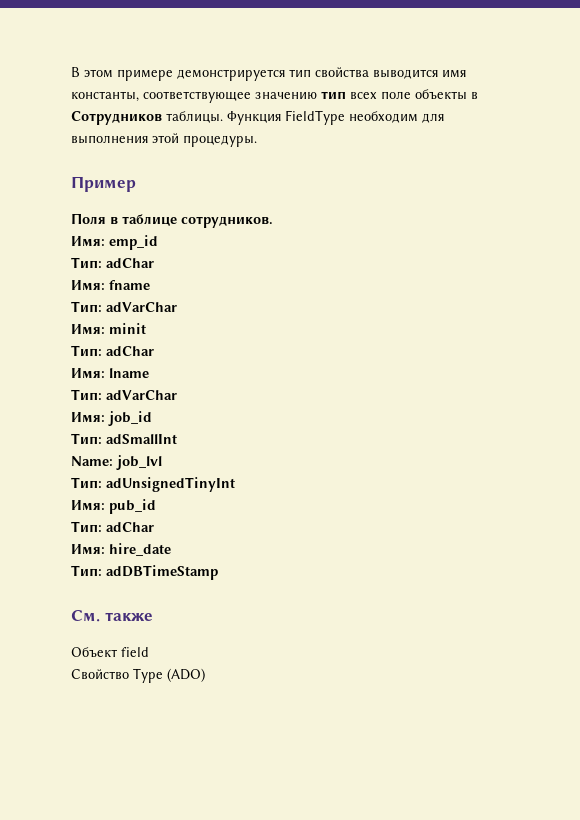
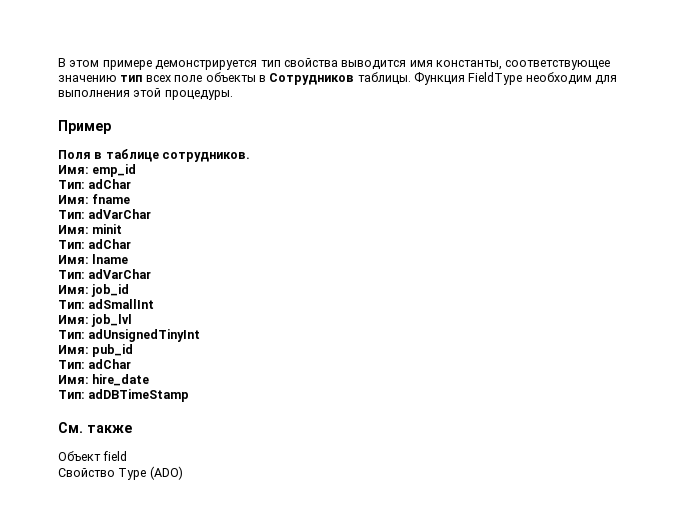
- Name: job_lvl
+ Имя: job_lvl

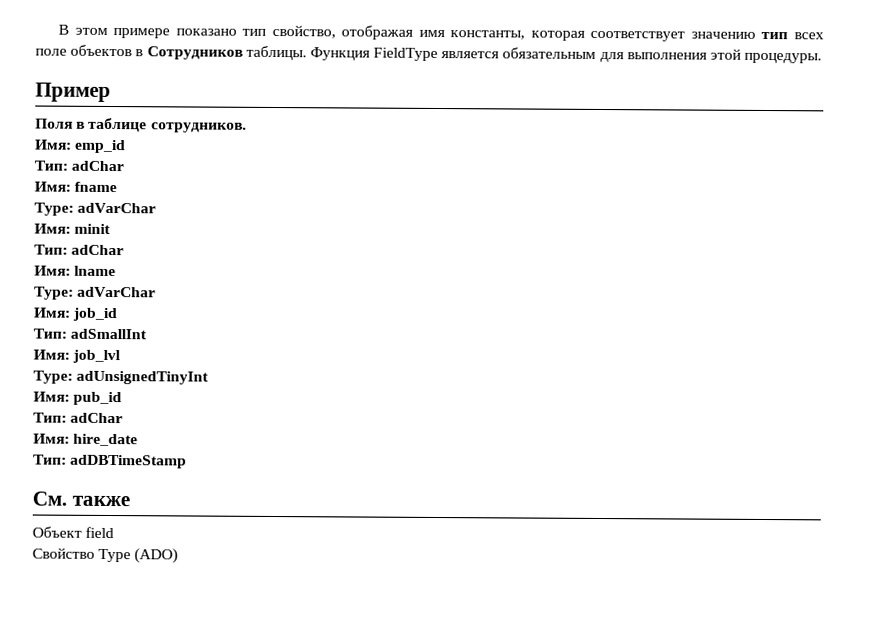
- В этом примере демонстрируется тип свойства выводится имя константы, соответствующее значению тип всех поле объекты в Сотрудников таблицы.
+ В этом примере показано тип свойство, отображая имя константы, которая соответствует значению тип всех поле объектов в Сотрудников таблицы.
- Функция FieldType необходим для выполнения этой процедуры.
+ Функция FieldType является обязательным для выполнения этой процедуры.
  Имя: fname
- Тип: adVarChar
+ Type: adVarChar
  Имя: lname
- Тип: adVarChar
+ Type: adVarChar
- Тип: adUnsignedTinyInt
+ Type: adUnsignedTinyInt

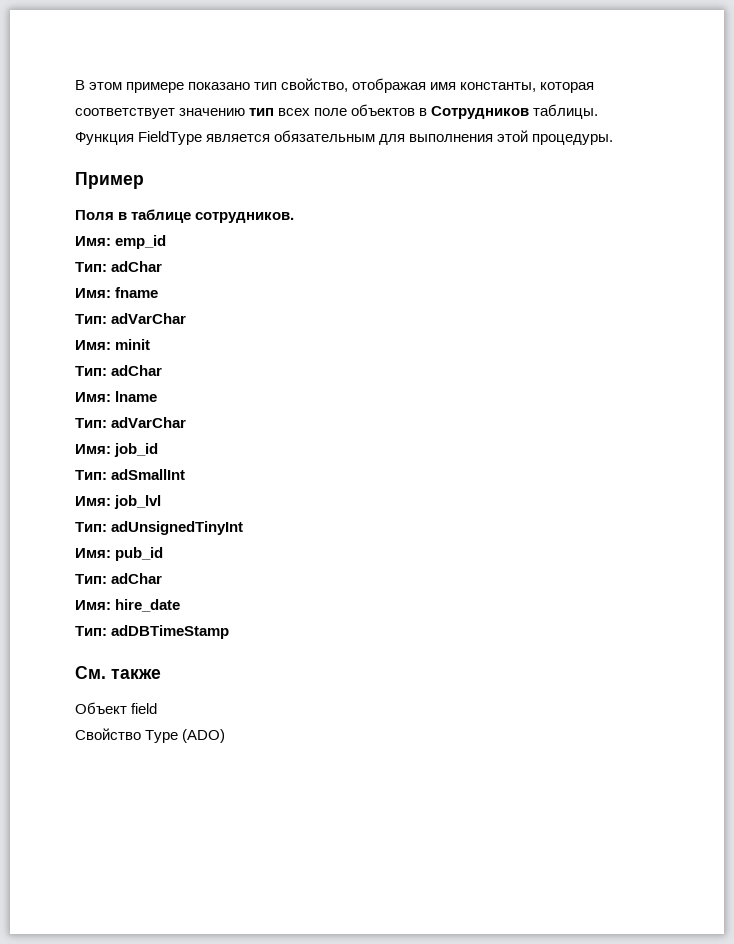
  Имя: fname
- Type: adVarChar
+ Тип: adVarChar
  Имя: lname
- Type: adVarChar
+ Тип: adVarChar
- Type: adUnsignedTinyInt
+ Тип: adUnsignedTinyInt

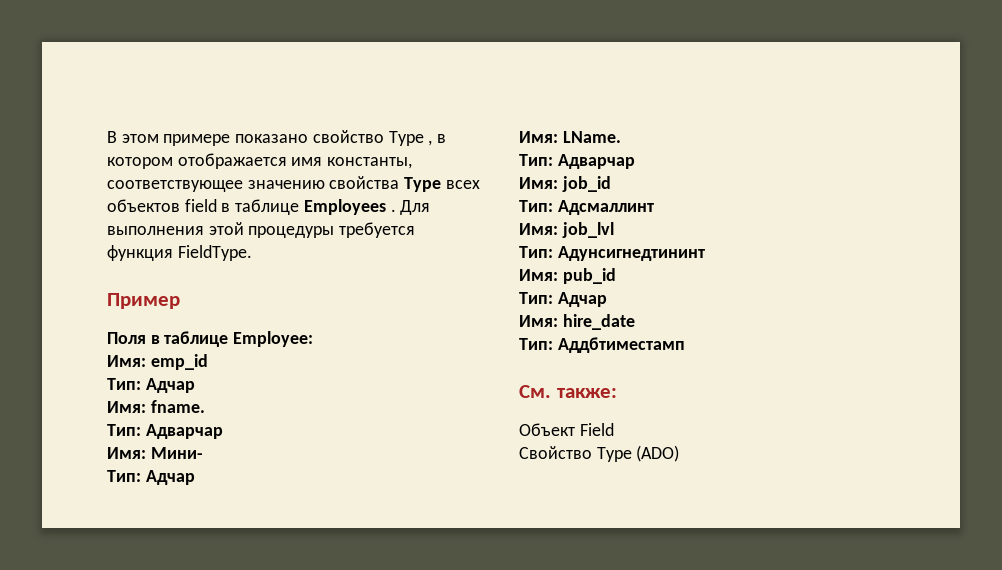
- В этом примере показано тип свойство, отображая имя константы, которая соответствует значению тип всех поле объектов в Сотрудников таблицы. Функция FieldType является обязательным для выполнения этой процедуры.
+ В этом примере показано свойство Type , в котором отображается имя константы, соответствующее значению свойства Type всех объектов field в таблице Employees . Для выполнения этой процедуры требуется функция FieldType.
- Поля в таблице сотрудников.
+ Поля в таблице Employee:
  Имя: emp_id
- Тип: adChar
- Имя: fname
- Тип: adVarChar
- Имя: minit
- Тип: adChar
- Имя: lname
- Тип: adVarChar
+ Тип: Адчар
+ Имя: fname.
+ Тип: Адварчар
+ Имя: Мини-
+ Тип: Адчар
+ Имя: LName.
+ Тип: Адварчар
- Тип: adSmallInt
+ Тип: Адсмаллинт
- Тип: adUnsignedTinyInt
+ Тип: Адунсигнедтининт
  Имя: pub_id
- Тип: adChar
+ Тип: Адчар
- Тип: adDBTimeStamp
+ Тип: Аддбтиместамп
- См. также
+ См. также:
- Объект field
+ Объект Field

